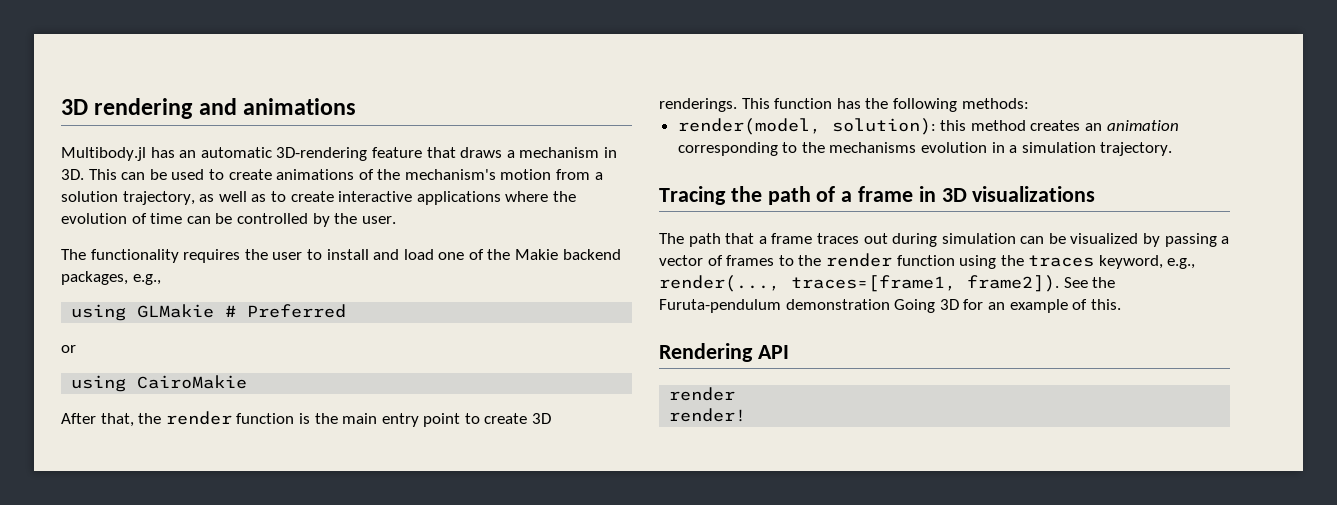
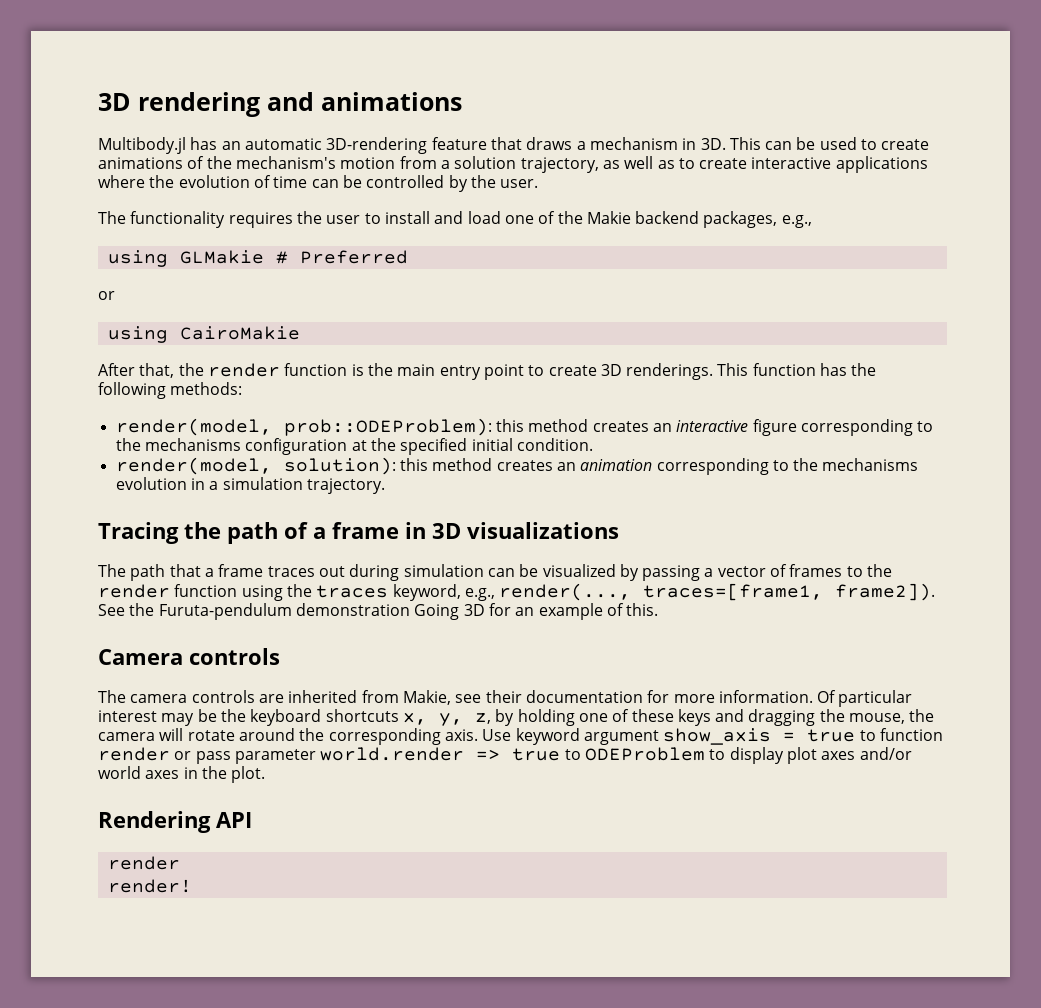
+ render(model, prob::ODEProblem): this method creates an interactive figure corresponding to the mechanisms configuration at the specified initial condition.
+ Camera controls
+ The camera controls are inherited from Makie, see their documentation for more information. Of particular interest may be the keyboard shortcuts x, y, z, by holding one of these keys and dragging the mouse, the camera will rotate around the corresponding axis. Use keyword argument show_axis = true to function render or pass parameter world.render => true to ODEProblem to display plot axes and/or world axes in the plot.

